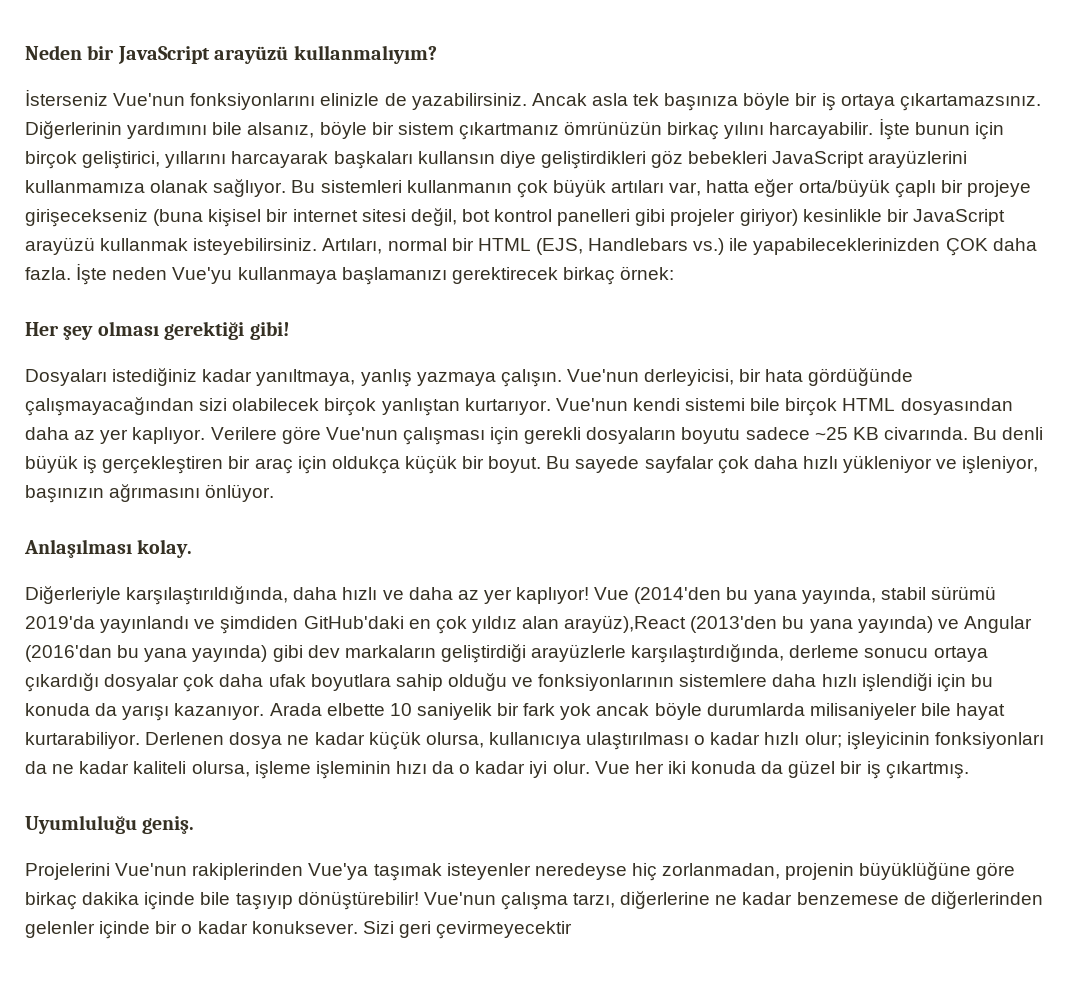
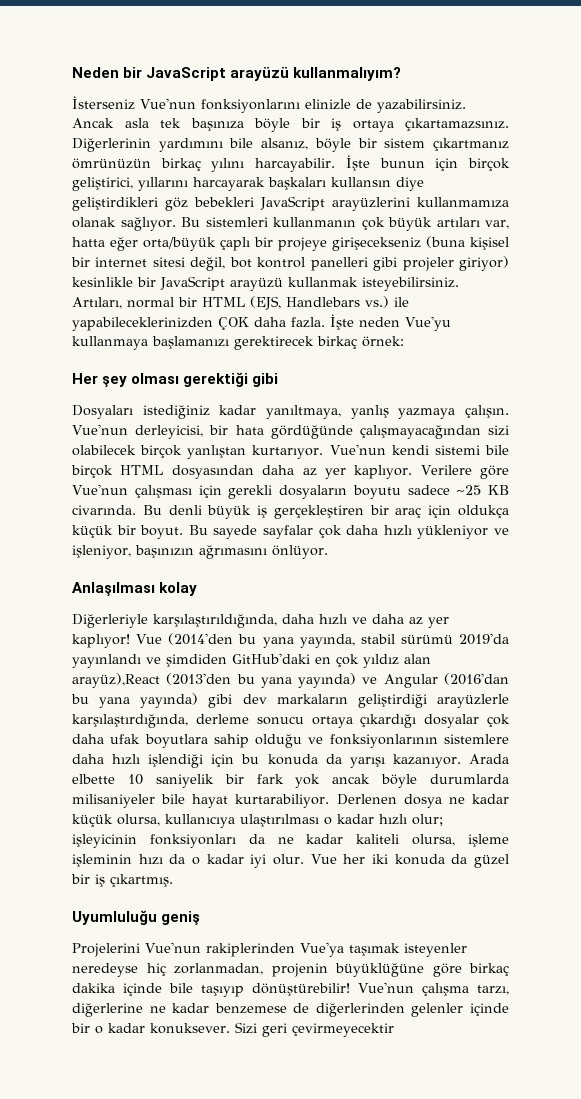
- Her şey olması gerektiği gibi!
+ Her şey olması gerektiği gibi
- Anlaşılması kolay.
+ Anlaşılması kolay
- Uyumluluğu geniş.
+ Uyumluluğu geniş

